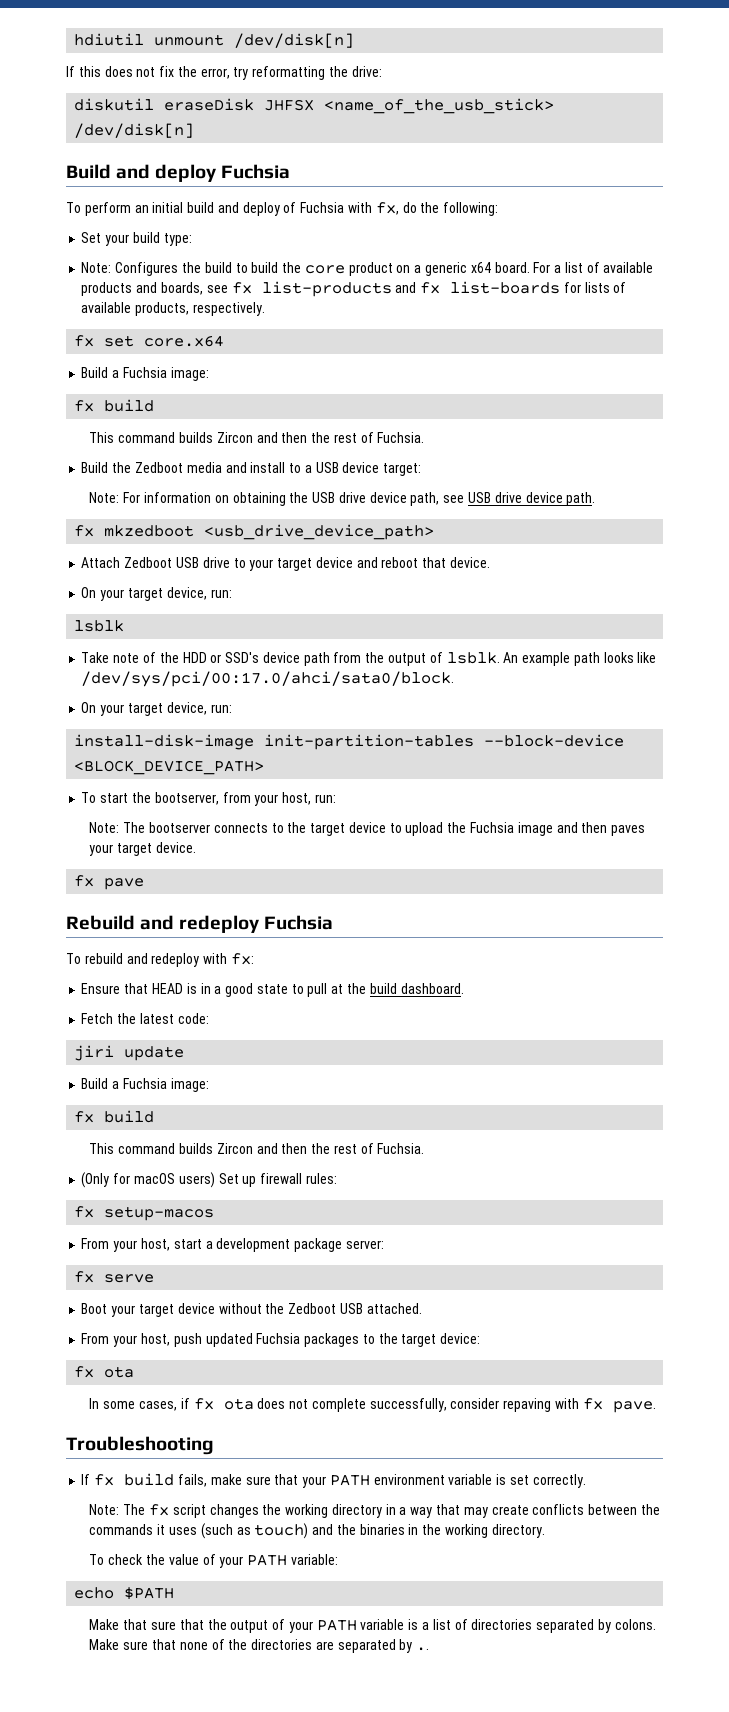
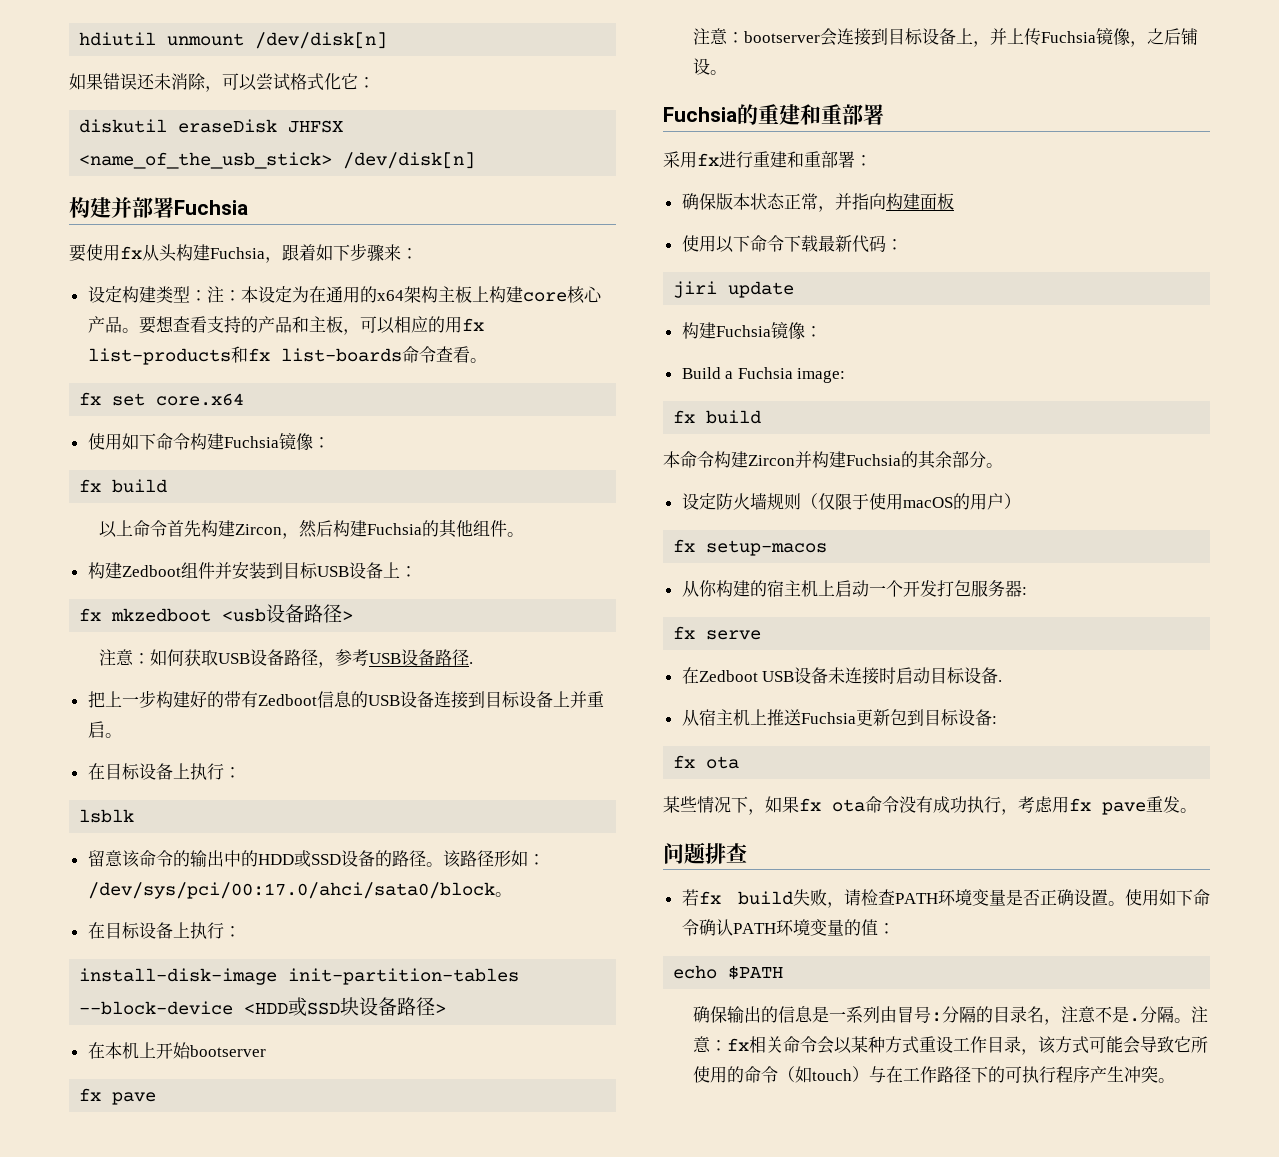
- If this does not fix the error, try reformatting the drive:
+ 如果错误还未消除，可以尝试格式化它：
- Build and deploy Fuchsia
- To perform an initial build and deploy of Fuchsia with fx, do the following:
- Set your build type:
- Note: Configures the build to build the core product on a generic x64 board. For a list of available products and boards, see fx list-products and fx list-boards for lists of available products, respectively.
+ 构建并部署Fuchsia
+ 要使用fx从头构建Fuchsia，跟着如下步骤来：
+ 设定构建类型：注：本设定为在通用的x64架构主板上构建core核心产品。要想查看支持的产品和主板，可以相应的用fx list-products和fx list-boards命令查看。
  fx set core.x64
+ 使用如下命令构建Fuchsia镜像：
+ fx build
+ 以上命令首先构建Zircon，然后构建Fuchsia的其他组件。
+ 构建Zedboot组件并安装到目标USB设备上：
+ fx mkzedboot <usb设备路径>
+ 注意：如何获取USB设备路径，参考USB设备路径.
+ 把上一步构建好的带有Zedboot信息的USB设备连接到目标设备上并重启。
+ 在目标设备上执行：
+ lsblk
+ 留意该命令的输出中的HDD或SSD设备的路径。该路径形如：/dev/sys/pci/00:17.0/ahci/sata0/block。
+ 在目标设备上执行：
+ install-disk-image init-partition-tables --block-device <HDD或SSD块设备路径>
+ 在本机上开始bootserver
+ fx pave
+ 注意：bootserver会连接到目标设备上，并上传Fuchsia镜像，之后铺设。
+ Fuchsia的重建和重部署
+ 采用fx进行重建和重部署：
+ 确保版本状态正常，并指向构建面板
+ 使用以下命令下载最新代码：
+ jiri update
+ 构建Fuchsia镜像：
  Build a Fuchsia image:
  fx build
- This command builds Zircon and then the rest of Fuchsia.
- Build the Zedboot media and install to a USB device target:
- Note: For information on obtaining the USB drive device path, see USB drive device path.
- fx mkzedboot <usb_drive_device_path>
- Attach Zedboot USB drive to your target device and reboot that device.
- On your target device, run:
- lsblk
- Take note of the HDD or SSD's device path from the output of lsblk. An example path looks like /dev/sys/pci/00:17.0/ahci/sata0/block.
- On your target device, run:
- install-disk-image init-partition-tables --block-device <BLOCK_DEVICE_PATH>
- To start the bootserver, from your host, run:
- Note: The bootserver connects to the target device to upload the Fuchsia image and then paves your target device.
- fx pave
- Rebuild and redeploy Fuchsia
- To rebuild and redeploy with fx:
- Ensure that HEAD is in a good state to pull at the build dashboard.
- Fetch the latest code:
- jiri update
- Build a Fuchsia image:
- fx build
- This command builds Zircon and then the rest of Fuchsia.
- (Only for macOS users) Set up firewall rules:
+ 本命令构建Zircon并构建Fuchsia的其余部分。
+ 设定防火墙规则（仅限于使用macOS的用户）
  fx setup-macos
- From your host, start a development package server:
+ 从你构建的宿主机上启动一个开发打包服务器:
  fx serve
- Boot your target device without the Zedboot USB attached.
- From your host, push updated Fuchsia packages to the target device:
+ 在Zedboot USB设备未连接时启动目标设备.
+ 从宿主机上推送Fuchsia更新包到目标设备:
  fx ota
- In some cases, if fx ota does not complete successfully, consider repaving with fx pave.
- Troubleshooting
- If fx build fails, make sure that your PATH environment variable is set correctly.
- Note: The fx script changes the working directory in a way that may create conflicts between the commands it uses (such as touch) and the binaries in the working directory.
- To check the value of your PATH variable:
+ 某些情况下，如果fx ota命令没有成功执行，考虑用fx pave重发。
+ 问题排查
+ 若fx build失败，请检查PATH环境变量是否正确设置。使用如下命令确认PATH环境变量的值：
  echo $PATH
- Make that sure that the output of your PATH variable is a list of directories separated by colons. Make sure that none of the directories are separated by ..
+ 确保输出的信息是一系列由冒号:分隔的目录名，注意不是.分隔。注意：fx相关命令会以某种方式重设工作目录，该方式可能会导致它所使用的命令（如touch）与在工作路径下的可执行程序产生冲突。

